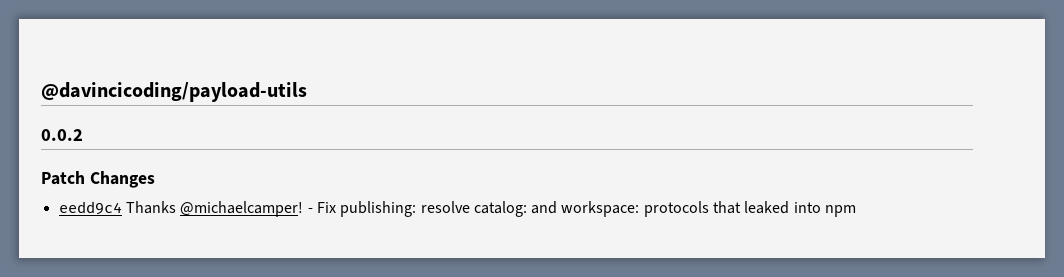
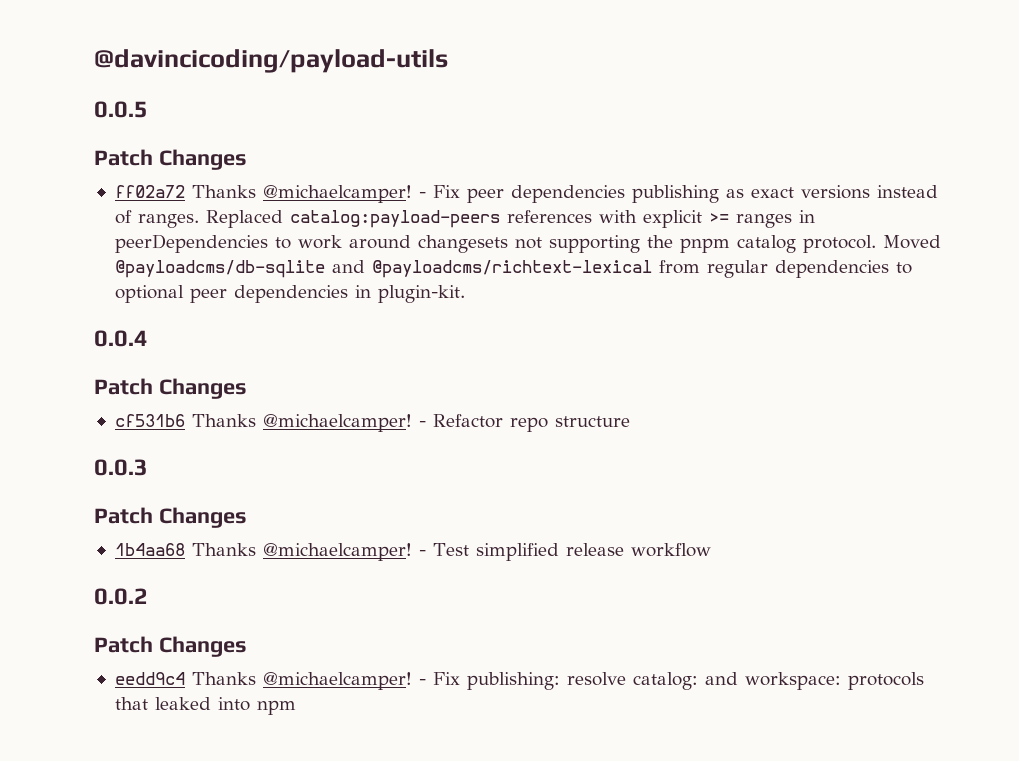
+ 0.0.5
+ Patch Changes
+ ff02a72 Thanks @michaelcamper! - Fix peer dependencies publishing as exact versions instead of ranges. Replaced catalog:payload-peers references with explicit >= ranges in peerDependencies to work around changesets not supporting the pnpm catalog protocol. Moved @payloadcms/db-sqlite and @payloadcms/richtext-lexical from regular dependencies to optional peer dependencies in plugin-kit.
+ 0.0.4
+ Patch Changes
+ cf531b6 Thanks @michaelcamper! - Refactor repo structure
+ 0.0.3
+ Patch Changes
+ 1b4aa68 Thanks @michaelcamper! - Test simplified release workflow

